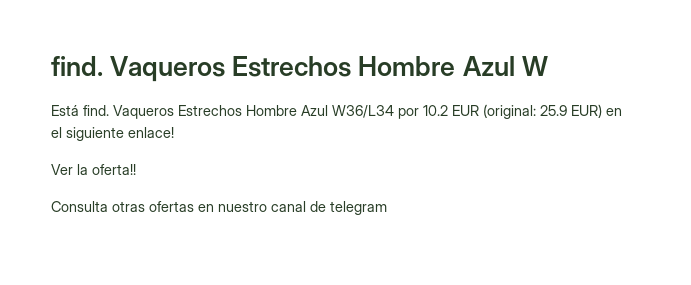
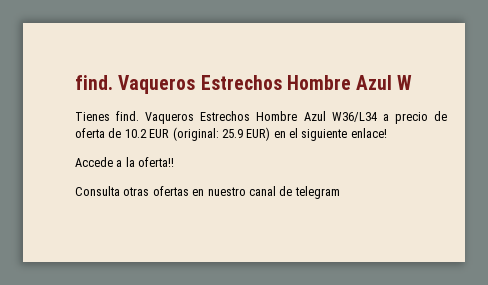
- Está find.
+ Tienes find.
- Vaqueros Estrechos Hombre Azul W36/L34 por 10.2 EUR (original: 25.9 EUR) en el siguiente enlace!
+ Vaqueros Estrechos Hombre Azul W36/L34 a precio de oferta de 10.2 EUR (original: 25.9 EUR) en el siguiente enlace!
- Ver la oferta!!
+ Accede a la oferta!!

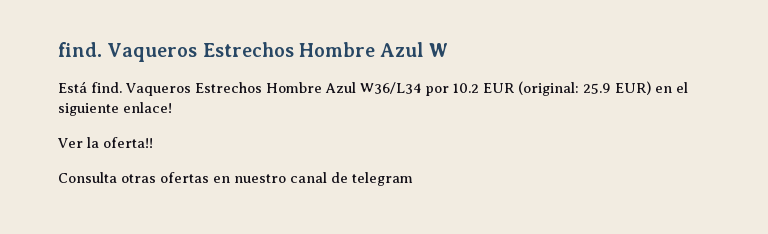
- Tienes find.
+ Está find.
- Vaqueros Estrechos Hombre Azul W36/L34 a precio de oferta de 10.2 EUR (original: 25.9 EUR) en el siguiente enlace!
+ Vaqueros Estrechos Hombre Azul W36/L34 por 10.2 EUR (original: 25.9 EUR) en el siguiente enlace!
- Accede a la oferta!!
+ Ver la oferta!!

